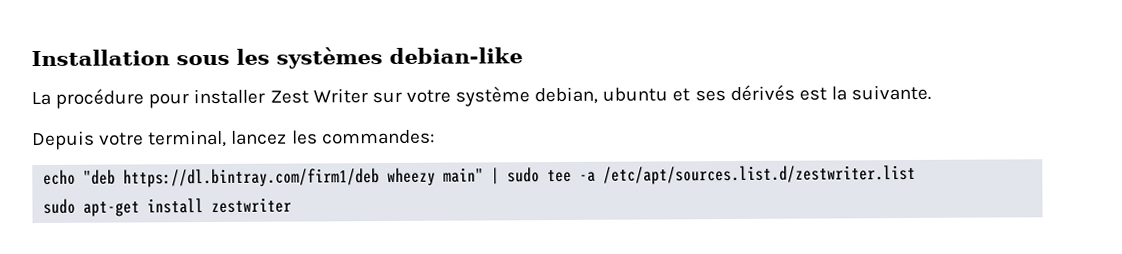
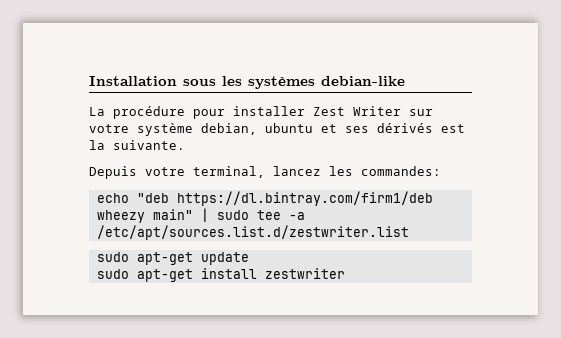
+ sudo apt-get update

